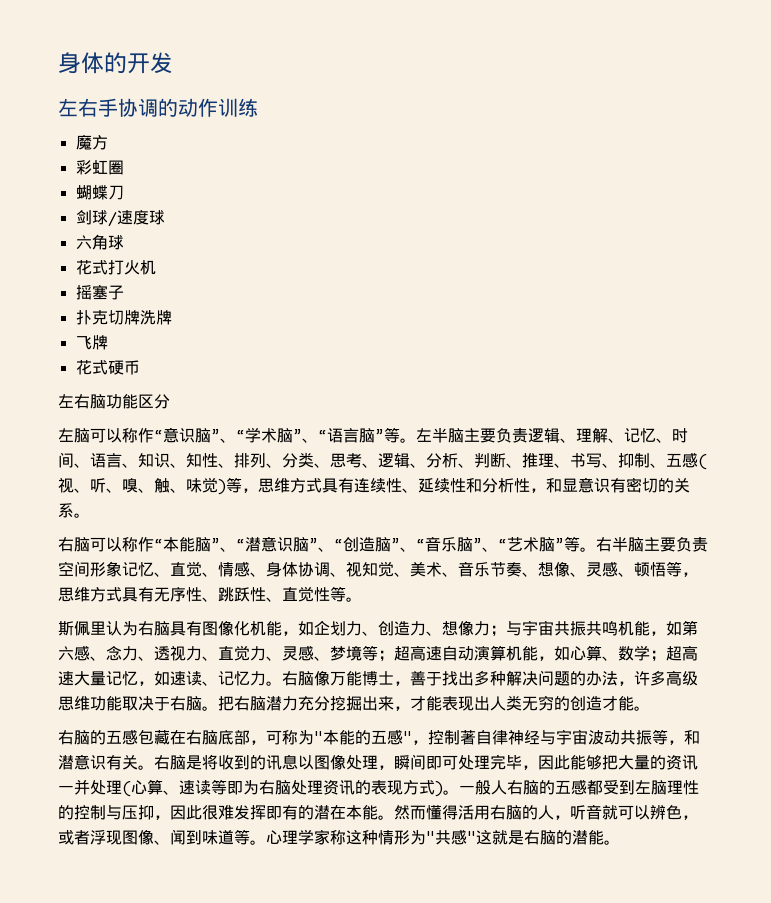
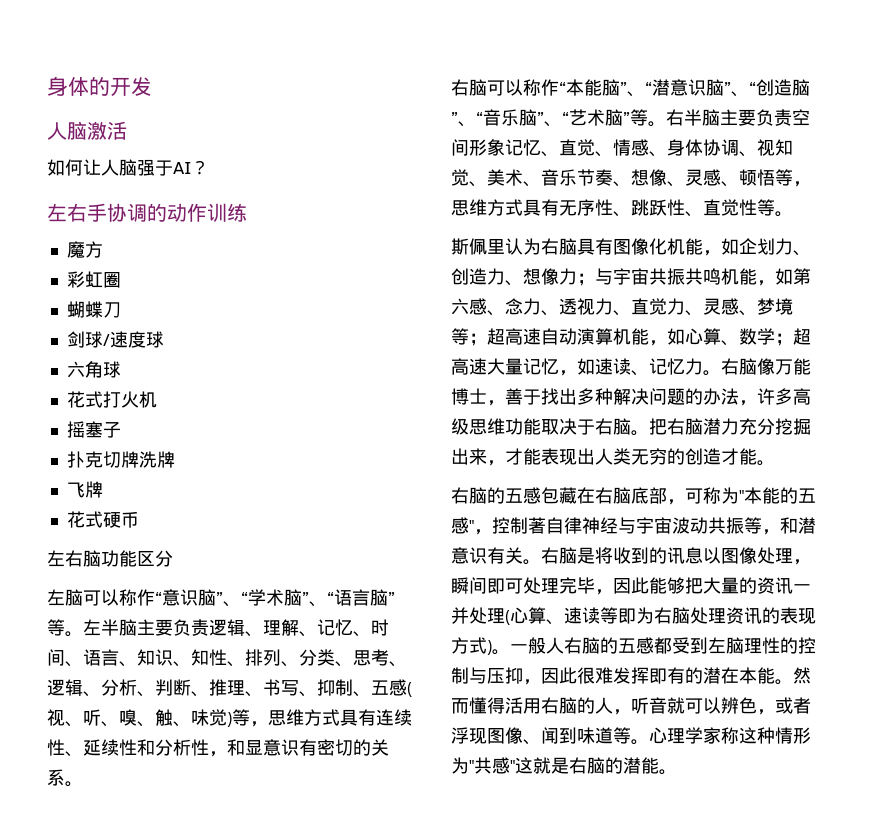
+ 人脑激活
+ 如何让人脑强于AI？

